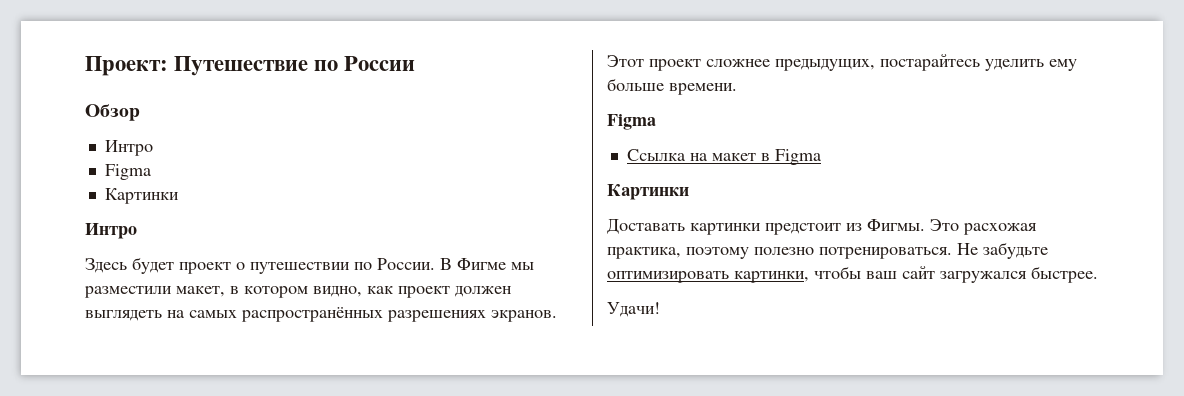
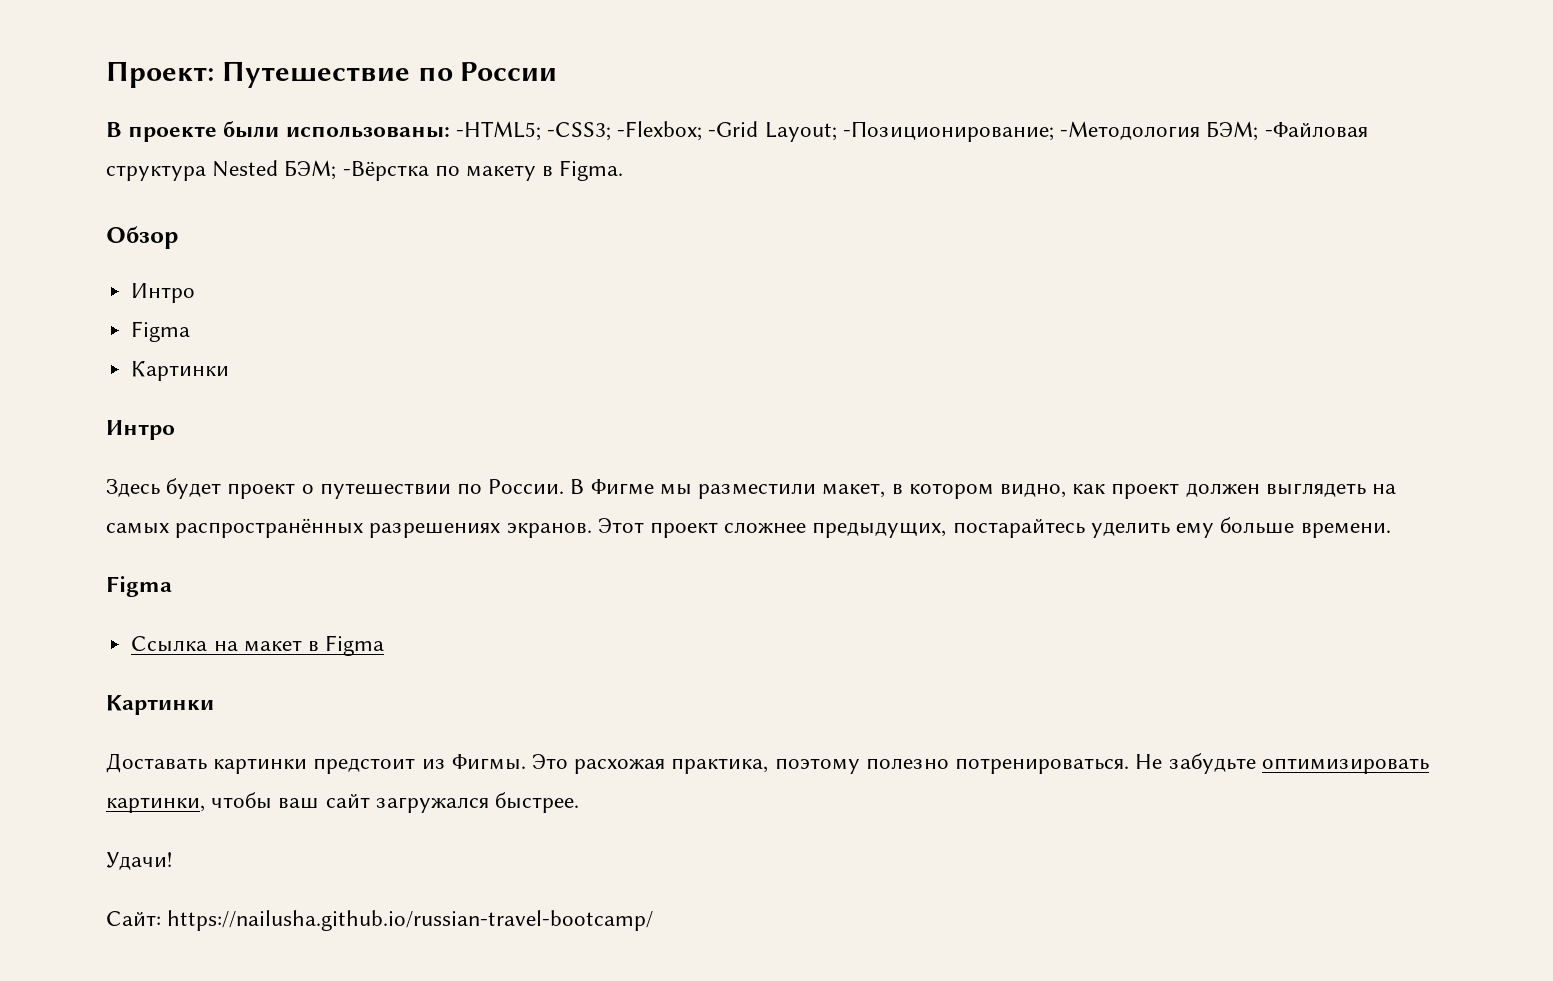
+ В проекте были использованы: -HTML5; -CSS3; -Flexbox; -Grid Layout; -Позиционирование; -Методология БЭМ; -Файловая структура Nested БЭМ; -Вёрстка по макету в Figma.
+ Сайт: https://nailusha.github.io/russian-travel-bootcamp/

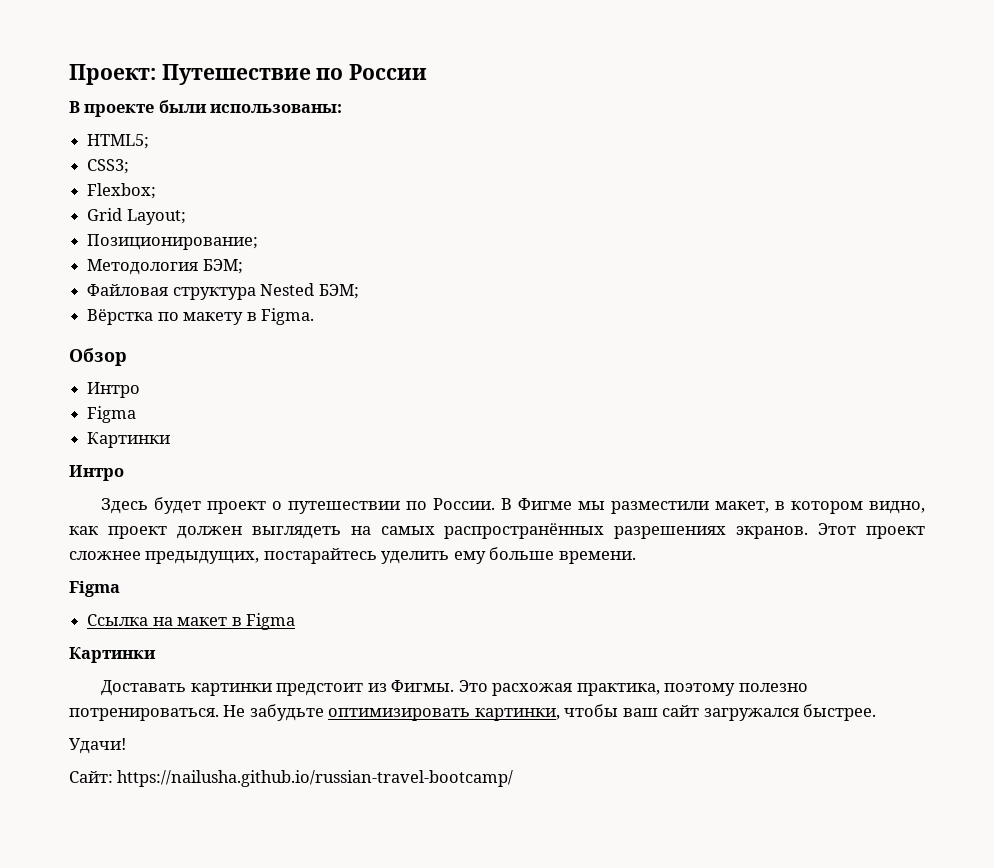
- В проекте были использованы: -HTML5; -CSS3; -Flexbox; -Grid Layout; -Позиционирование; -Методология БЭМ; -Файловая структура Nested БЭМ; -Вёрстка по макету в Figma.
+ В проекте были использованы:
+ HTML5;
+ CSS3;
+ Flexbox;
+ Grid Layout;
+ Позиционирование;
+ Методология БЭМ;
+ Файловая структура Nested БЭМ;
+ Вёрстка по макету в Figma.

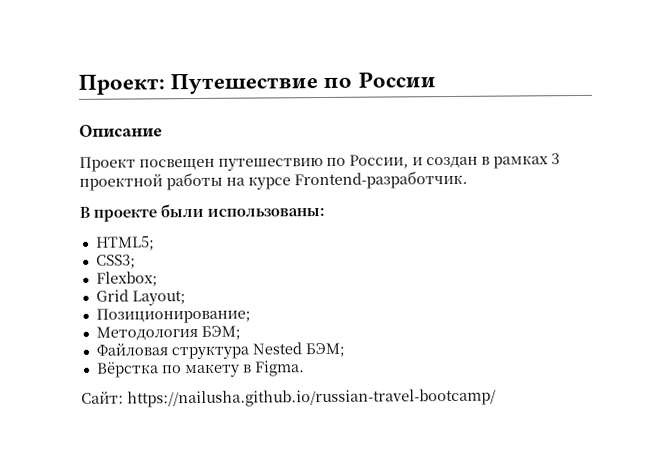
+ Описание
+ Проект посвещен путешествию по России, и создан в рамках 3 проектной работы на курсе Frontend-разработчик.
- Обзор
- Интро
- Figma
- Картинки
- Интро
- Здесь будет проект о путешествии по России. В Фигме мы разместили макет, в котором видно, как проект должен выглядеть на самых распространённых разрешениях экранов. Этот проект сложнее предыдущих, постарайтесь уделить ему больше времени.
- Figma
- Ссылка на макет в Figma
- Картинки
- Доставать картинки предстоит из Фигмы. Это расхожая практика, поэтому полезно потренироваться. Не забудьте оптимизировать картинки, чтобы ваш сайт загружался быстрее.
- Удачи!

